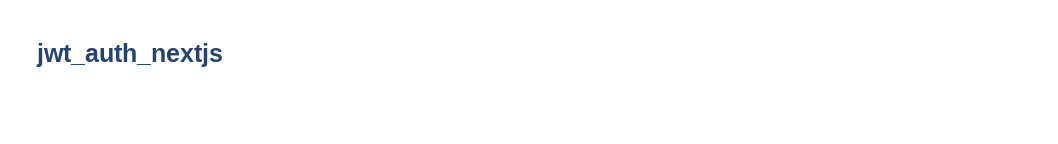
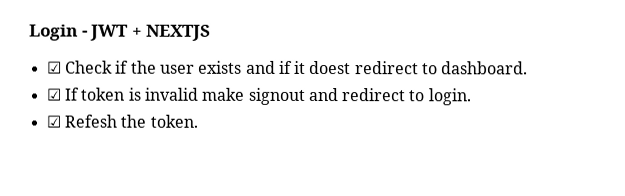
- jwt_auth_nextjs
+ Login - JWT + NEXTJS
+ ☑ Check if the user exists and if it doest redirect to dashboard.
+ ☑ If token is invalid make signout and redirect to login.
+ ☑ Refesh the token.

